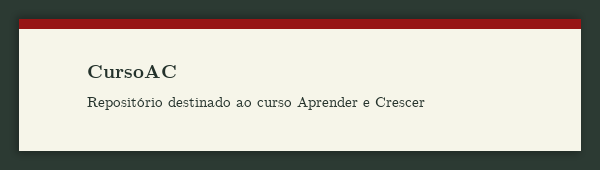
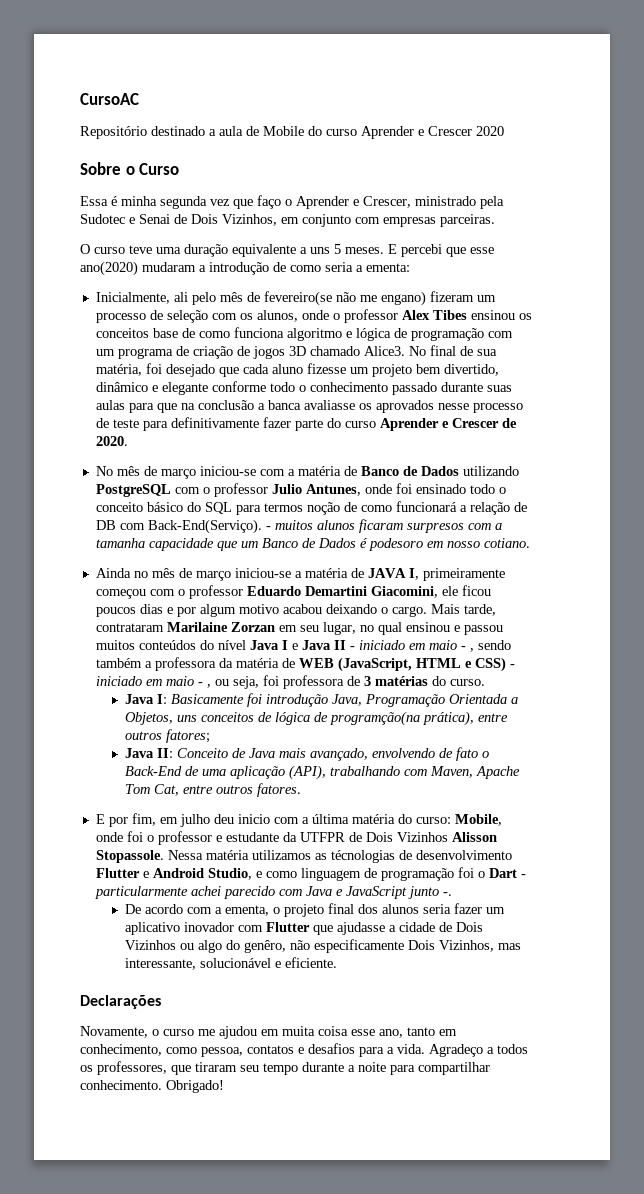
- Repositório destinado ao curso Aprender e Crescer
+ Repositório destinado a aula de Mobile do curso Aprender e Crescer 2020
+ Sobre o Curso
+ Essa é minha segunda vez que faço o Aprender e Crescer, ministrado pela Sudotec e Senai de Dois Vizinhos, em conjunto com empresas parceiras.
+ O curso teve uma duração equivalente a uns 5 meses. E percebi que esse ano(2020) mudaram a introdução de como seria a ementa:
+ Inicialmente, ali pelo mês de fevereiro(se não me engano) fizeram um processo de seleção com os alunos, onde o professor Alex Tibes ensinou os conceitos base de como funciona algoritmo e lógica de programação com um programa de criação de jogos 3D chamado Alice3. No final de sua matéria, foi desejado que cada aluno fizesse um projeto bem divertido, dinâmico e elegante conforme todo o conhecimento passado durante suas aulas para que na conclusão a banca avaliasse os aprovados nesse processo de teste para definitivamente fazer parte do curso Aprender e Crescer de 2020.
+ No mês de março iniciou-se com a matéria de Banco de Dados utilizando PostgreSQL com o professor Julio Antunes, onde foi ensinado todo o conceito básico do SQL para termos noção de como funcionará a relação de DB com Back-End(Serviço). - muitos alunos ficaram surpresos com a tamanha capacidade que um Banco de Dados é podesoro em nosso cotiano.
+ Ainda no mês de março iniciou-se a matéria de JAVA I, primeiramente começou com o professor Eduardo Demartini Giacomini, ele ficou poucos dias e por algum motivo acabou deixando o cargo. Mais tarde, contrataram Marilaine Zorzan em seu lugar, no qual ensinou e passou muitos conteúdos do nível Java I e Java II - iniciado em maio - , sendo também a professora da matéria de WEB (JavaScript, HTML e CSS) - iniciado em maio - , ou seja, foi professora de 3 matérias do curso.
+ Java I: Basicamente foi introdução Java, Programação Orientada a Objetos, uns conceitos de lógica de programção(na prática), entre outros fatores;
+ Java II: Conceito de Java mais avançado, envolvendo de fato o Back-End de uma aplicação (API), trabalhando com Maven, Apache Tom Cat, entre outros fatores.
+ E por fim, em julho deu inicio com a última matéria do curso: Mobile, onde foi o professor e estudante da UTFPR de Dois Vizinhos Alisson Stopassole. Nessa matéria utilizamos as técnologias de desenvolvimento Flutter e Android Studio, e como linguagem de programação foi o Dart - particularmente achei parecido com Java e JavaScript junto -.
+ De acordo com a ementa, o projeto final dos alunos seria fazer um aplicativo inovador com Flutter que ajudasse a cidade de Dois Vizinhos ou algo do genêro, não especificamente Dois Vizinhos, mas interessante, solucionável e eficiente.
+ Declarações
+ Novamente, o curso me ajudou em muita coisa esse ano, tanto em conhecimento, como pessoa, contatos e desafios para a vida. Agradeço a todos os professores, que tiraram seu tempo durante a noite para compartilhar conhecimento. Obrigado!

